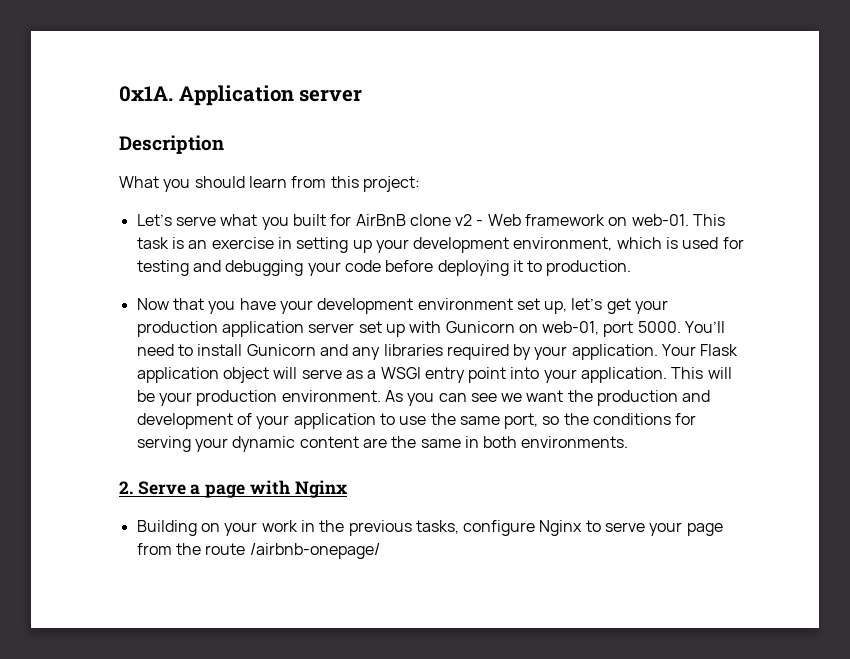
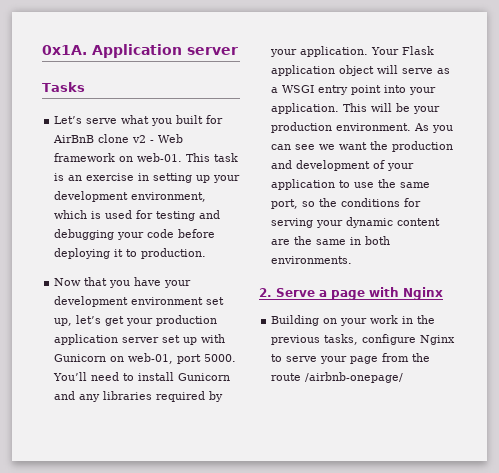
- Description
- What you should learn from this project:
+ Tasks

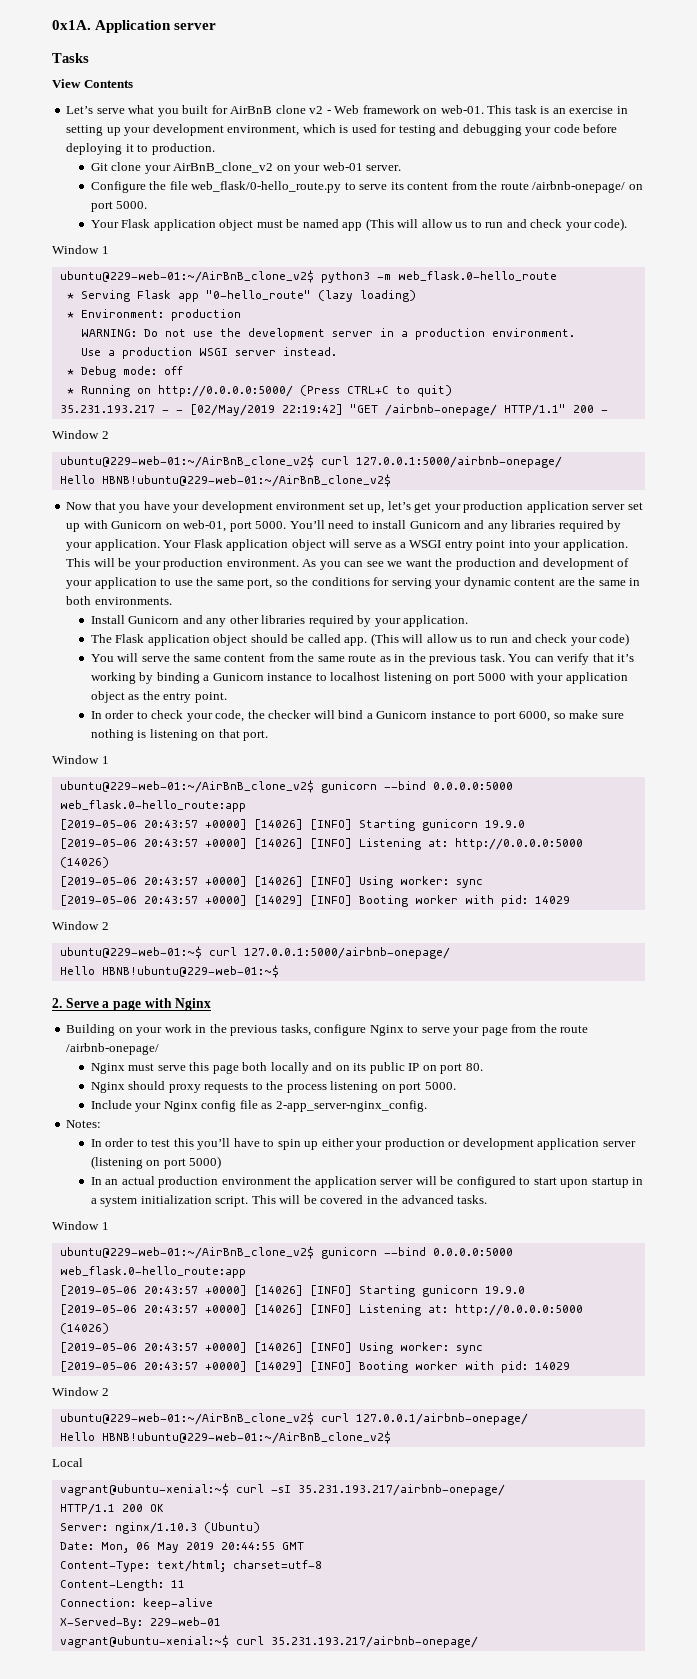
+ View Contents
+ Git clone your AirBnB_clone_v2 on your web-01 server.
+ Configure the file web_flask/0-hello_route.py to serve its content from the route /airbnb-onepage/ on port 5000.
+ Your Flask application object must be named app (This will allow us to run and check your code).
+ Window 1
+ ubuntu@229-web-01:~/AirBnB_clone_v2$ python3 -m web_flask.0-hello_route
+ * Serving Flask app "0-hello_route" (lazy loading)
+ * Environment: production
+ WARNING: Do not use the development server in a production environment.
+ Use a production WSGI server instead.
+ * Debug mode: off
+ * Running on http://0.0.0.0:5000/ (Press CTRL+C to quit)
+ 35.231.193.217 - - [02/May/2019 22:19:42] "GET /airbnb-onepage/ HTTP/1.1" 200 -
+ Window 2
+ ubuntu@229-web-01:~/AirBnB_clone_v2$ curl 127.0.0.1:5000/airbnb-onepage/
+ Hello HBNB!ubuntu@229-web-01:~/AirBnB_clone_v2$
+ Install Gunicorn and any other libraries required by your application.
+ The Flask application object should be called app. (This will allow us to run and check your code)
+ You will serve the same content from the same route as in the previous task. You can verify that it’s working by binding a Gunicorn instance to localhost listening on port 5000 with your application object as the entry point.
+ In order to check your code, the checker will bind a Gunicorn instance to port 6000, so make sure nothing is listening on that port.
+ Window 1
+ ubuntu@229-web-01:~/AirBnB_clone_v2$ gunicorn --bind 0.0.0.0:5000 web_flask.0-hello_route:app
+ [2019-05-06 20:43:57 +0000] [14026] [INFO] Starting gunicorn 19.9.0
+ [2019-05-06 20:43:57 +0000] [14026] [INFO] Listening at: http://0.0.0.0:5000 (14026)
+ [2019-05-06 20:43:57 +0000] [14026] [INFO] Using worker: sync
+ [2019-05-06 20:43:57 +0000] [14029] [INFO] Booting worker with pid: 14029
+ Window 2
+ ubuntu@229-web-01:~$ curl 127.0.0.1:5000/airbnb-onepage/
+ Hello HBNB!ubuntu@229-web-01:~$
+ Nginx must serve this page both locally and on its public IP on port 80.
+ Nginx should proxy requests to the process listening on port 5000.
+ Include your Nginx config file as 2-app_server-nginx_config.
+ Notes:
+ In order to test this you’ll have to spin up either your production or development application server (listening on port 5000)
+ In an actual production environment the application server will be configured to start upon startup in a system initialization script. This will be covered in the advanced tasks.
+ Window 1
+ ubuntu@229-web-01:~/AirBnB_clone_v2$ gunicorn --bind 0.0.0.0:5000 web_flask.0-hello_route:app
+ [2019-05-06 20:43:57 +0000] [14026] [INFO] Starting gunicorn 19.9.0
+ [2019-05-06 20:43:57 +0000] [14026] [INFO] Listening at: http://0.0.0.0:5000 (14026)
+ [2019-05-06 20:43:57 +0000] [14026] [INFO] Using worker: sync
+ [2019-05-06 20:43:57 +0000] [14029] [INFO] Booting worker with pid: 14029
+ Window 2
+ ubuntu@229-web-01:~/AirBnB_clone_v2$ curl 127.0.0.1/airbnb-onepage/
+ Hello HBNB!ubuntu@229-web-01:~/AirBnB_clone_v2$
+ Local
+ vagrant@ubuntu-xenial:~$ curl -sI 35.231.193.217/airbnb-onepage/
+ HTTP/1.1 200 OK
+ Server: nginx/1.10.3 (Ubuntu)
+ Date: Mon, 06 May 2019 20:44:55 GMT
+ Content-Type: text/html; charset=utf-8
+ Content-Length: 11
+ Connection: keep-alive
+ X-Served-By: 229-web-01
+ vagrant@ubuntu-xenial:~$ curl 35.231.193.217/airbnb-onepage/

